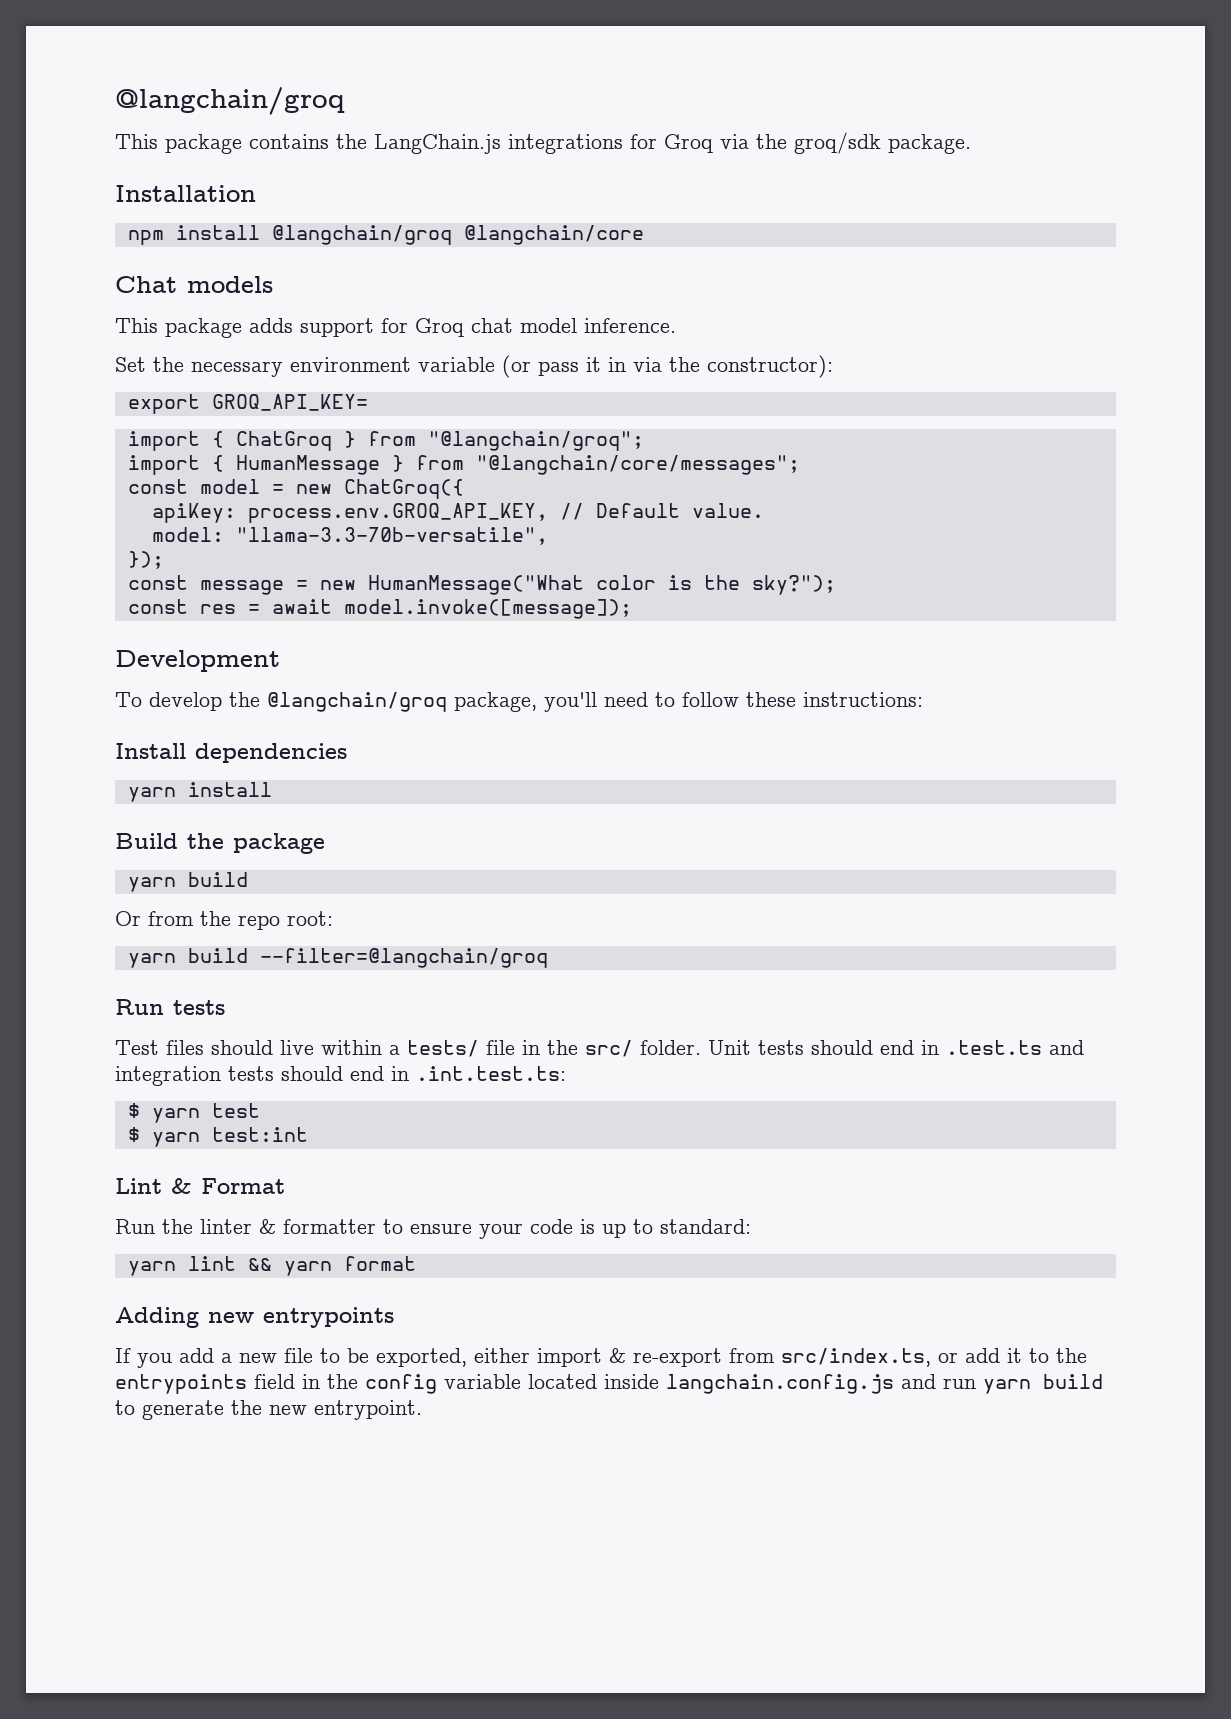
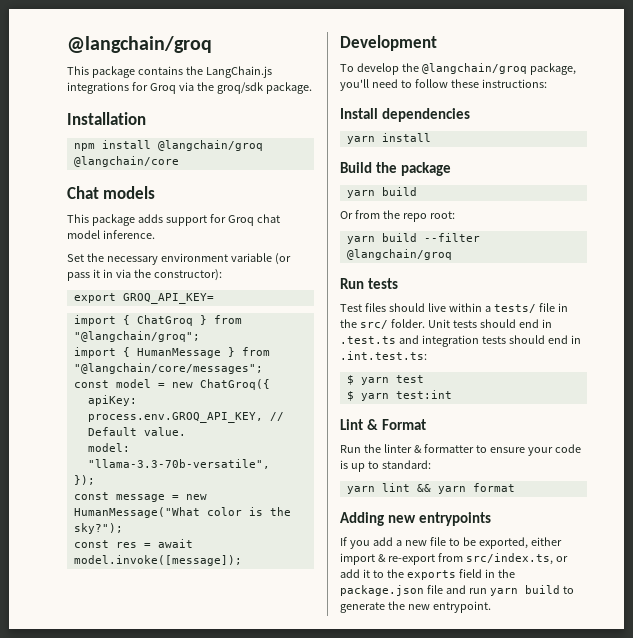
- yarn build --filter=@langchain/groq
+ yarn build --filter @langchain/groq
- If you add a new file to be exported, either import & re-export from src/index.ts, or add it to the entrypoints field in the config variable located inside langchain.config.js and run yarn build to generate the new entrypoint.
+ If you add a new file to be exported, either import & re-export from src/index.ts, or add it to the exports field in the package.json file and run yarn build to generate the new entrypoint.

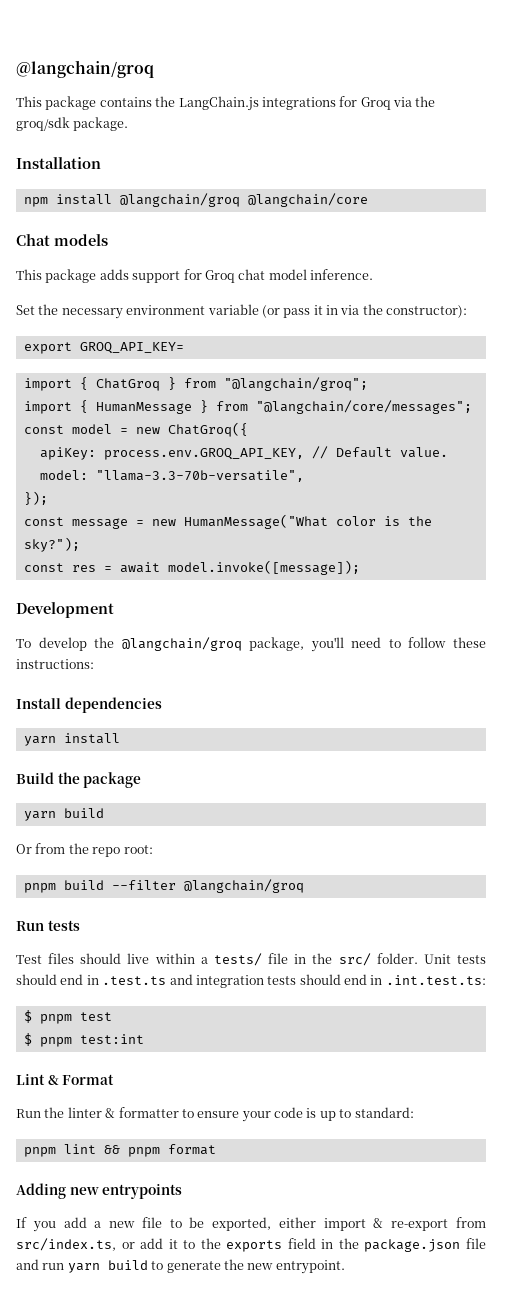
- yarn build --filter @langchain/groq
+ pnpm build --filter @langchain/groq
- $ yarn test
+ $ pnpm test
- $ yarn test:int
+ $ pnpm test:int
- yarn lint && yarn format
+ pnpm lint && pnpm format

